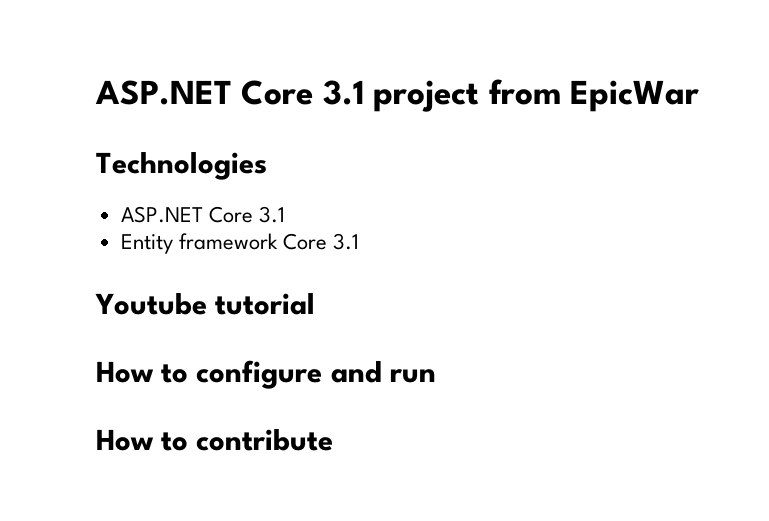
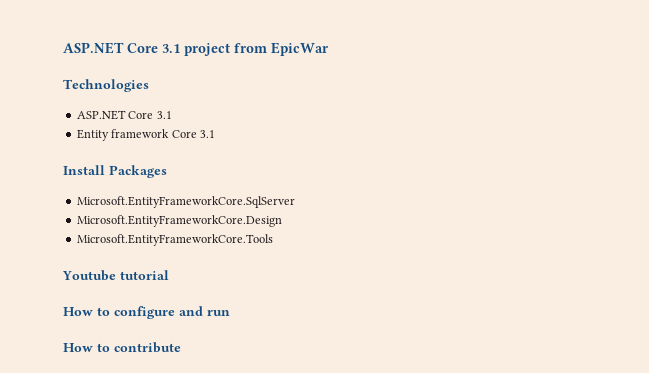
+ Install Packages
+ Microsoft.EntityFrameworkCore.SqlServer
+ Microsoft.EntityFrameworkCore.Design
+ Microsoft.EntityFrameworkCore.Tools

